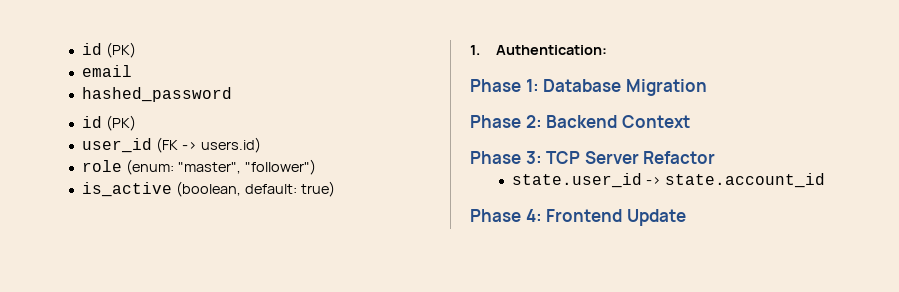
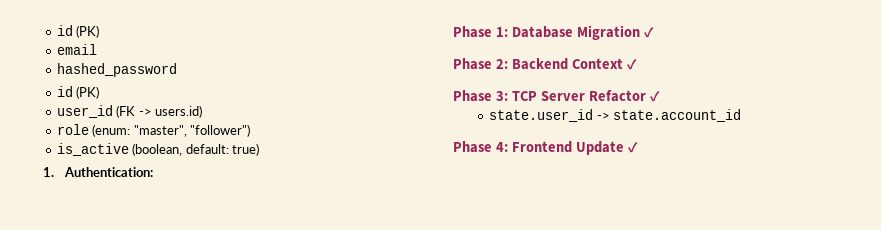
- Phase 1: Database Migration
+ Phase 1: Database Migration ✓
- Phase 2: Backend Context
+ Phase 2: Backend Context ✓
- Phase 3: TCP Server Refactor
+ Phase 3: TCP Server Refactor ✓
- Phase 4: Frontend Update
+ Phase 4: Frontend Update ✓

